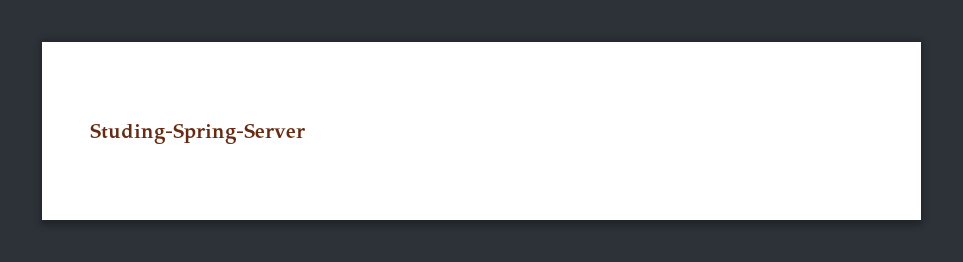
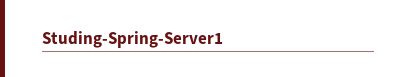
- Studing-Spring-Server
+ Studing-Spring-Server1

